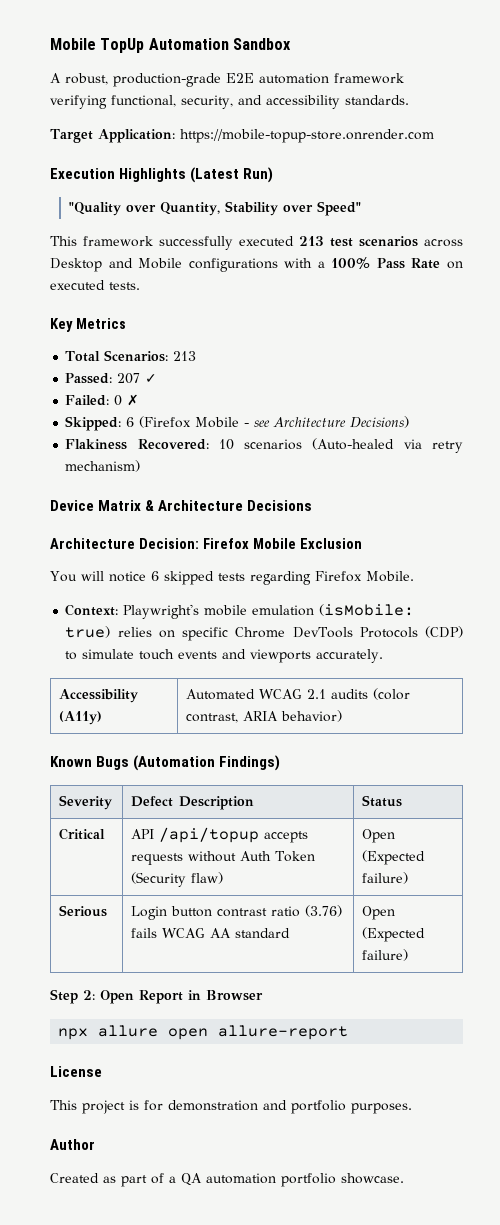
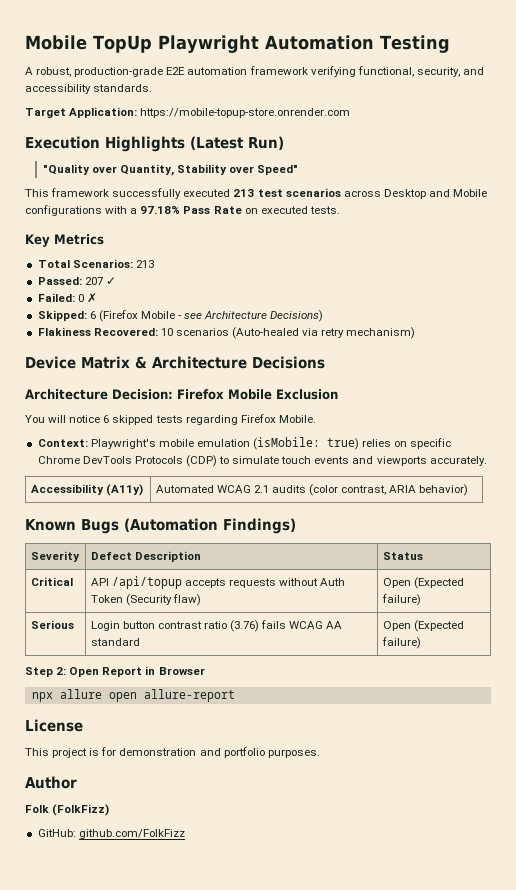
- Mobile TopUp Automation Sandbox
+ Mobile TopUp Playwright Automation Testing
- This framework successfully executed 213 test scenarios across Desktop and Mobile configurations with a 100% Pass Rate on executed tests.
+ This framework successfully executed 213 test scenarios across Desktop and Mobile configurations with a 97.18% Pass Rate on executed tests.
- Created as part of a QA automation portfolio showcase.
+ Folk (FolkFizz)
+ GitHub: github.com/FolkFizz

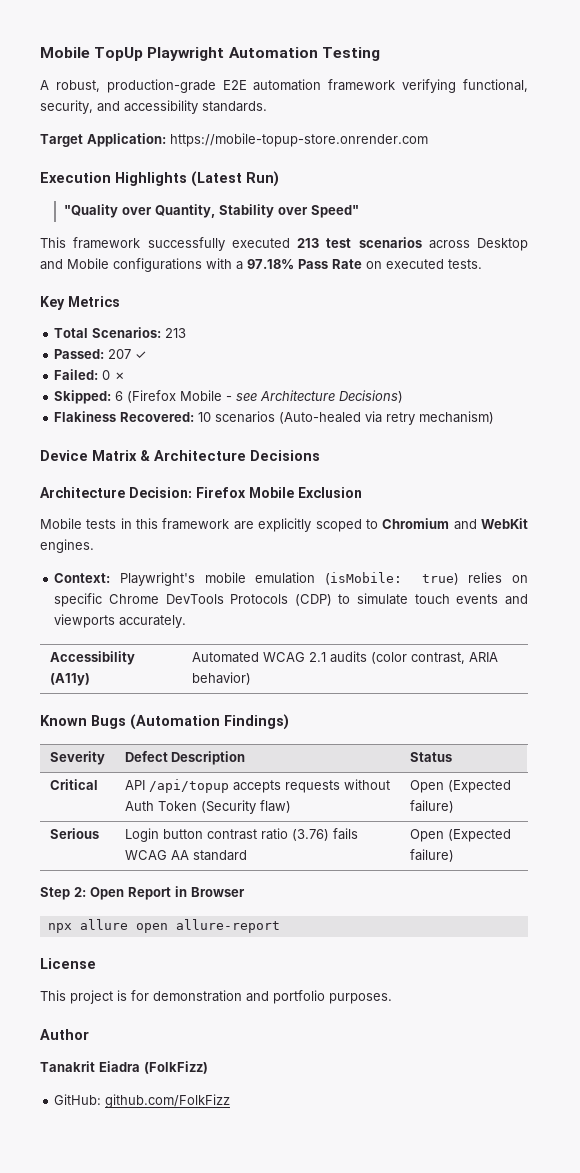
- You will notice 6 skipped tests regarding Firefox Mobile.
+ Mobile tests in this framework are explicitly scoped to Chromium and WebKit engines.
- Folk (FolkFizz)
+ Tanakrit Eiadra (FolkFizz)

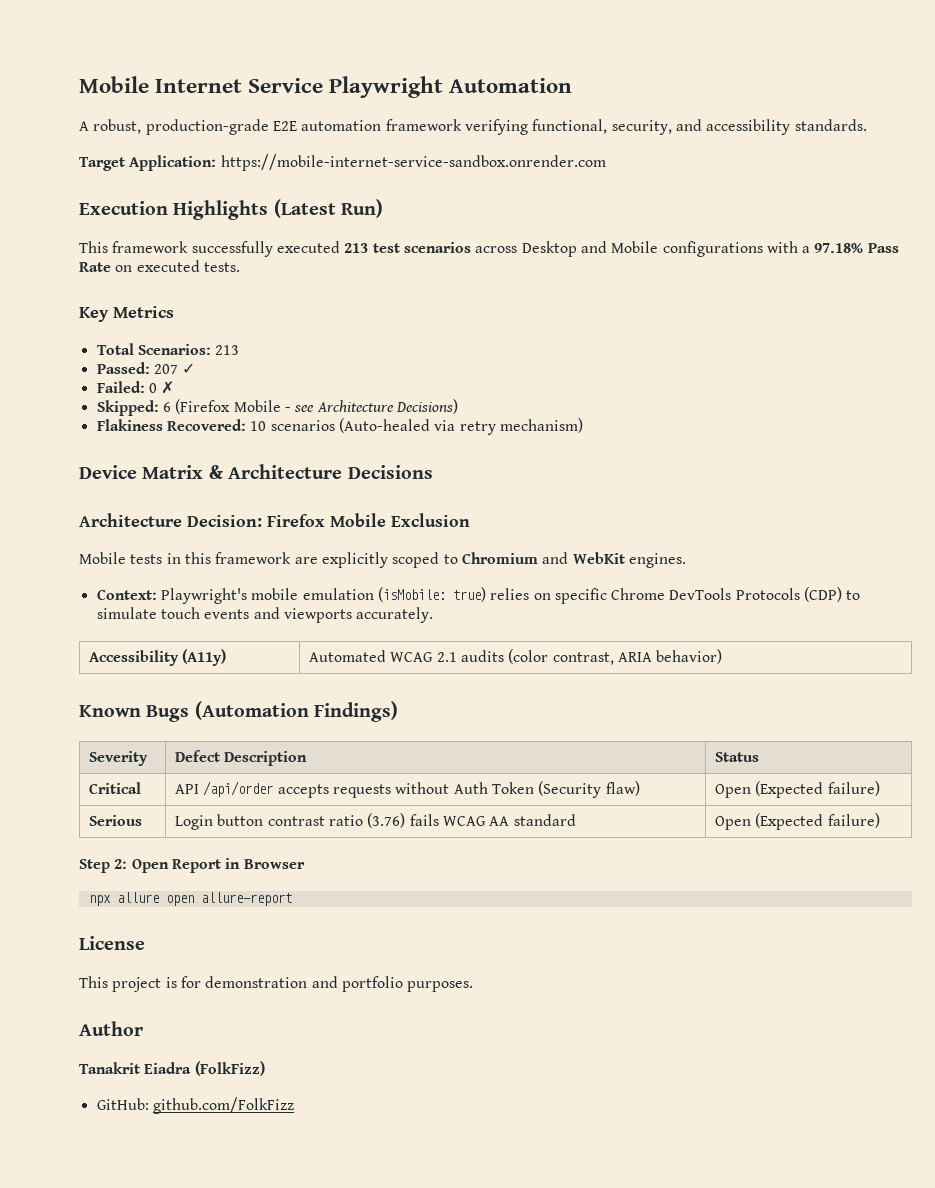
- Mobile TopUp Playwright Automation Testing
+ Mobile Internet Service Playwright Automation
- Target Application: https://mobile-topup-store.onrender.com
+ Target Application: https://mobile-internet-service-sandbox.onrender.com
- "Quality over Quantity, Stability over Speed"
- Critical | API /api/topup accepts requests without Auth Token (Security flaw) | Open (Expected failure)
+ Critical | API /api/order accepts requests without Auth Token (Security flaw) | Open (Expected failure)

